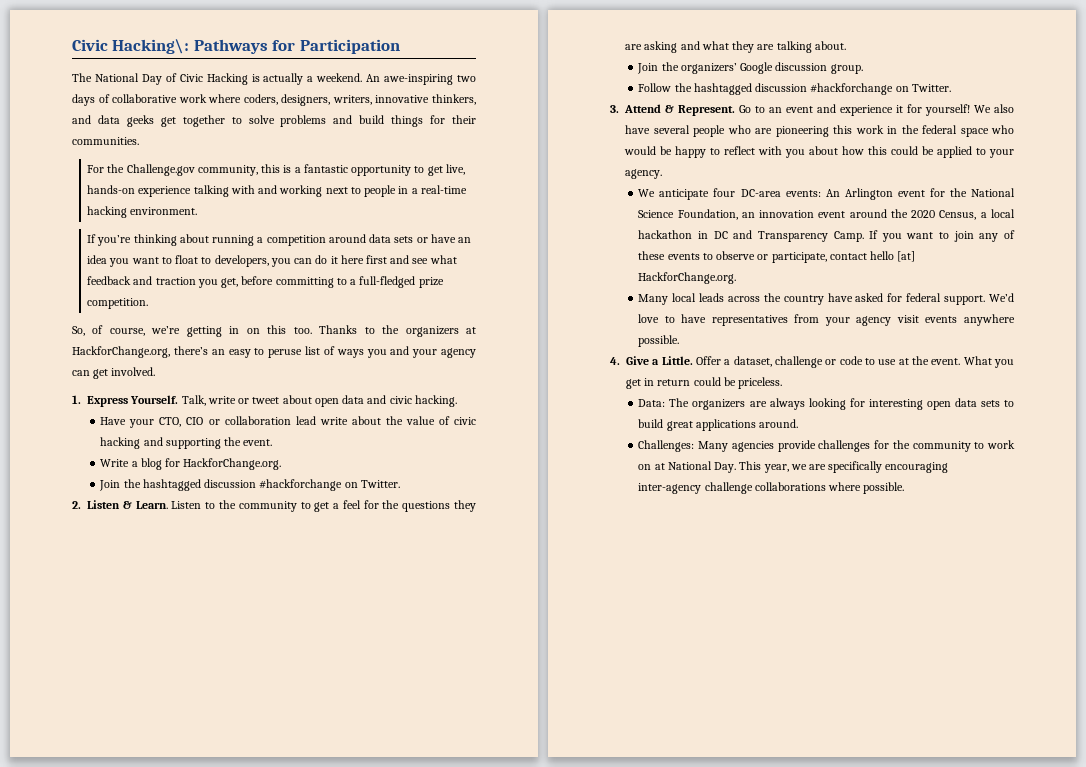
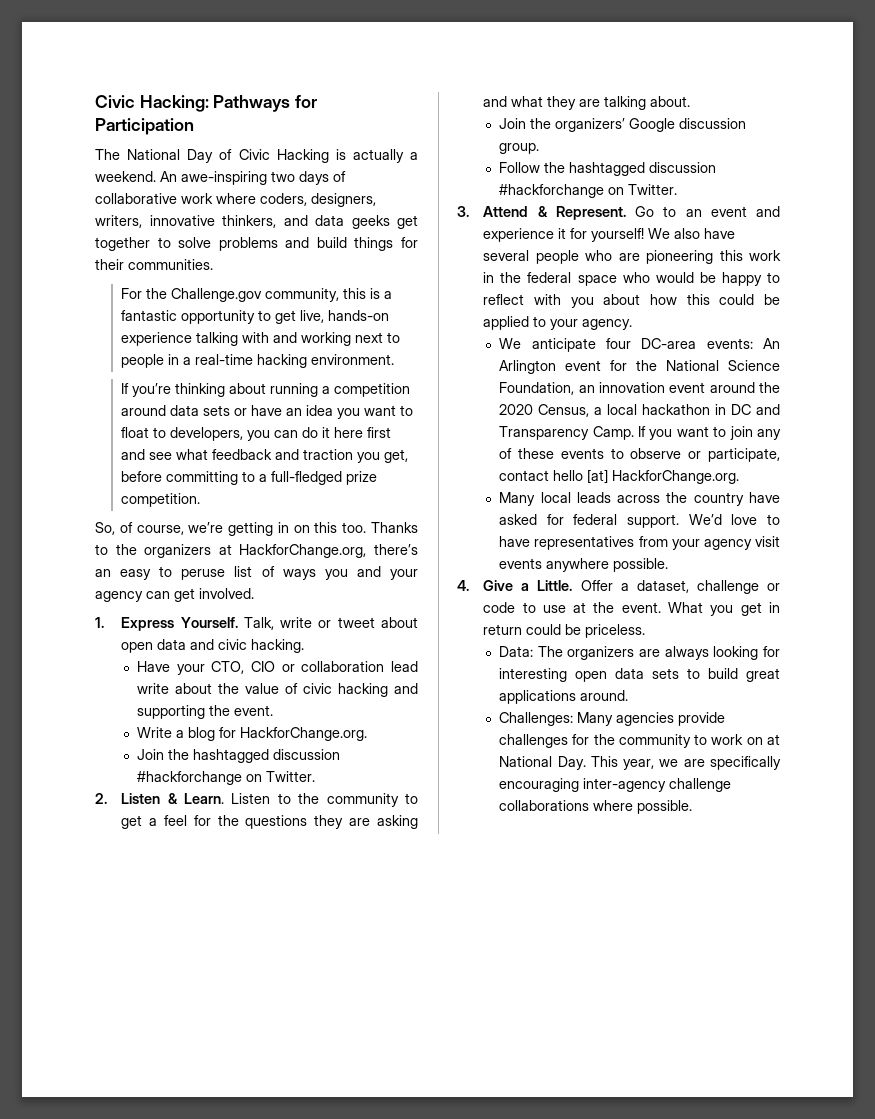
- Civic Hacking\: Pathways for Participation
+ Civic Hacking: Pathways for Participation

